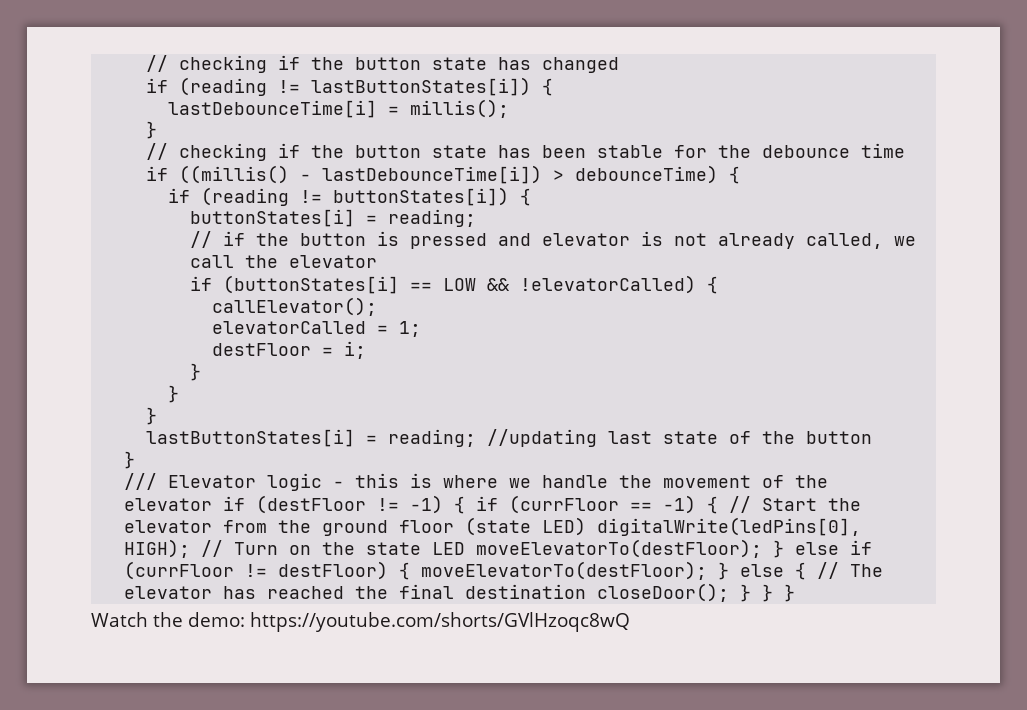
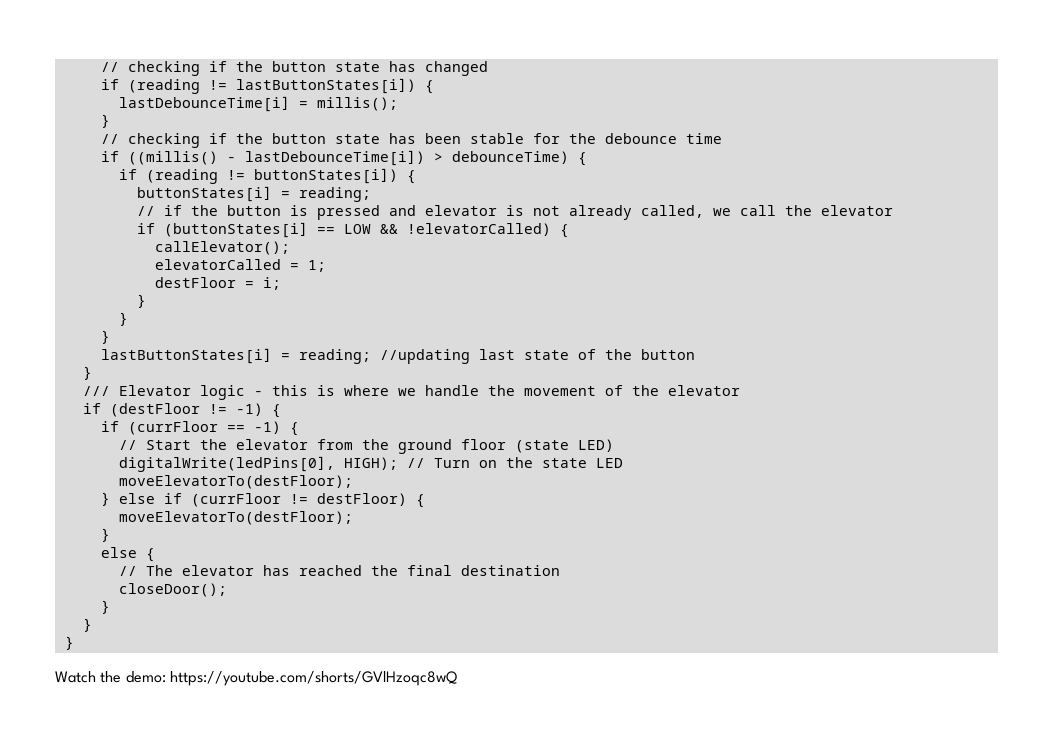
- /// Elevator logic - this is where we handle the movement of the elevator if (destFloor != -1) { if (currFloor == -1) { // Start the elevator from the ground floor (state LED) digitalWrite(ledPins[0], HIGH); // Turn on the state LED moveElevatorTo(destFloor); } else if (currFloor != destFloor) { moveElevatorTo(destFloor); } else { // The elevator has reached the final destination closeDoor(); } } }
+ /// Elevator logic - this is where we handle the movement of the elevator
+ if (destFloor != -1) {
+ if (currFloor == -1) {
+ // Start the elevator from the ground floor (state LED)
+ digitalWrite(ledPins[0], HIGH); // Turn on the state LED
+ moveElevatorTo(destFloor);
+ } else if (currFloor != destFloor) {
+ moveElevatorTo(destFloor);
+ }
+ else {
+ // The elevator has reached the final destination
+ closeDoor();
+ }
+ }
+ }

